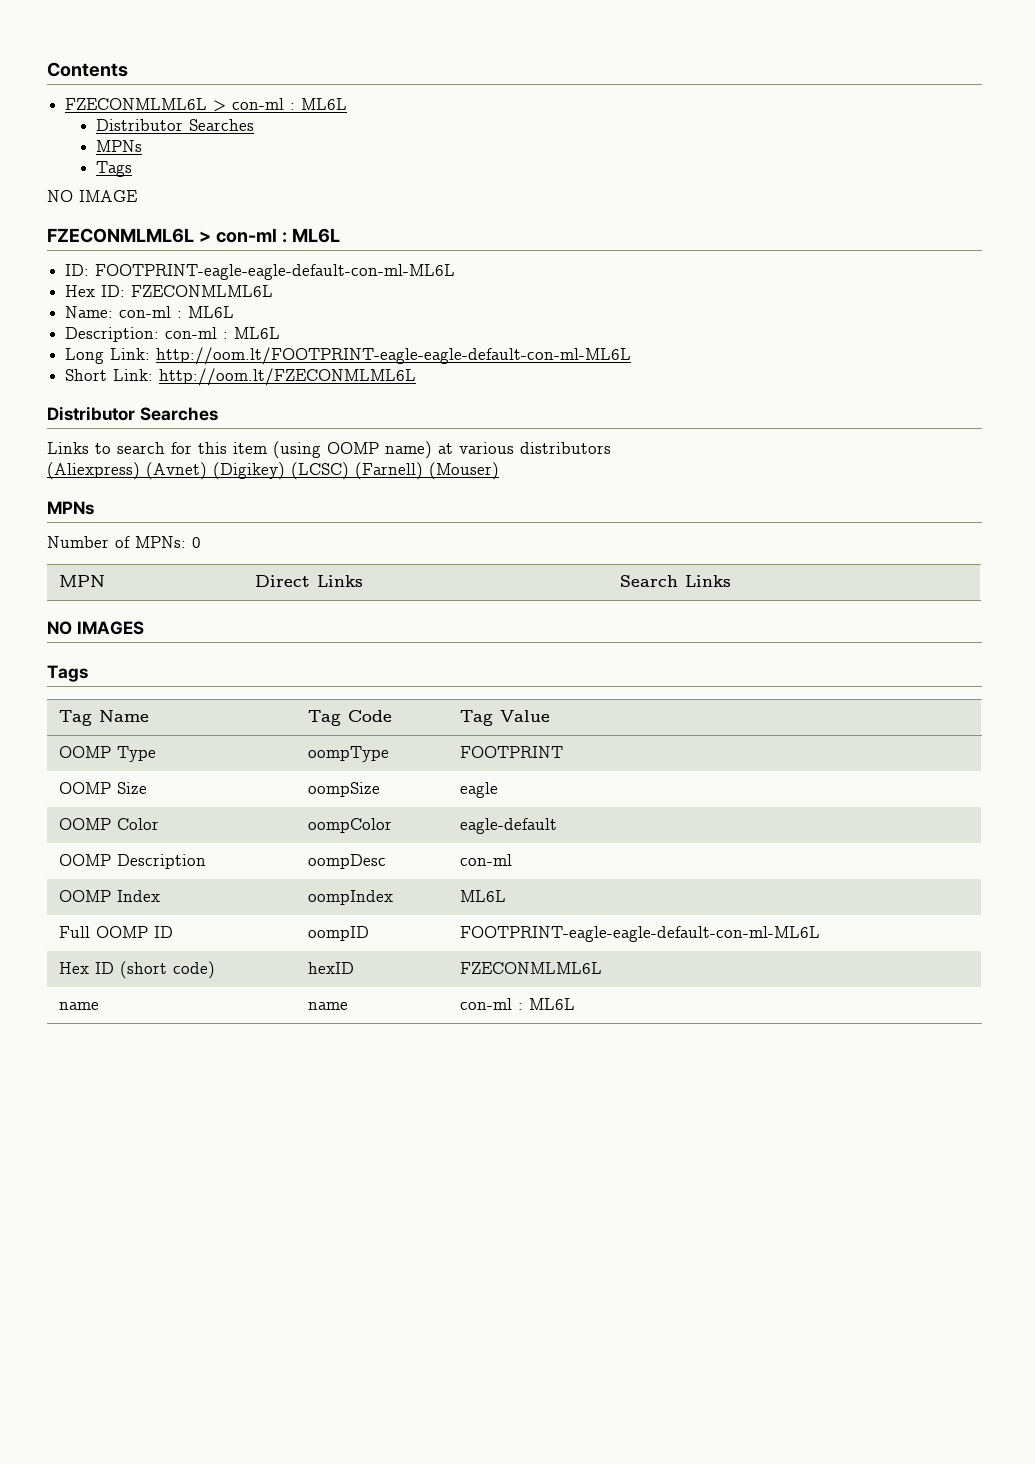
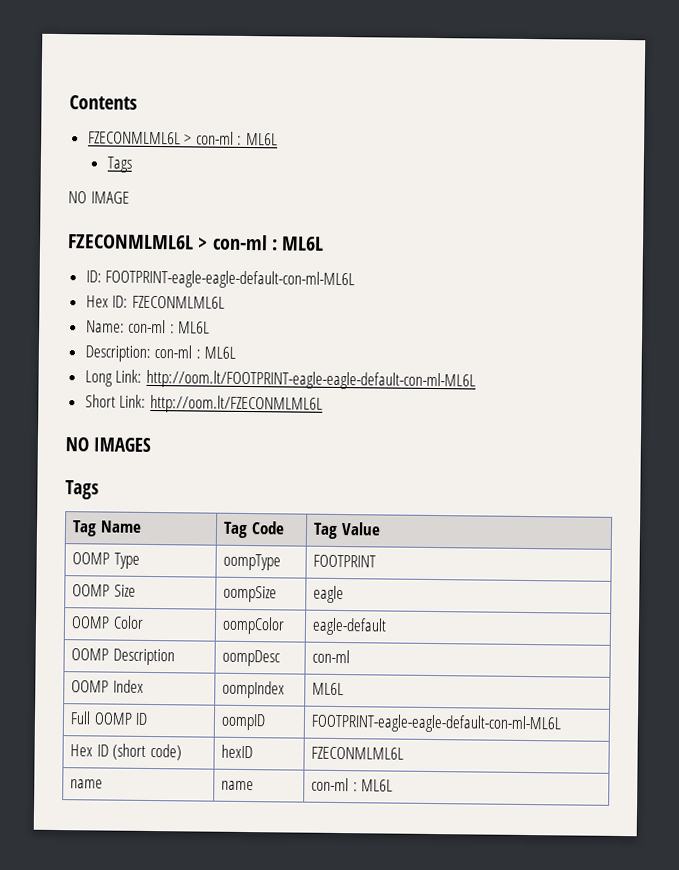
  Contents
  FZECONMLML6L > con-ml : ML6L
- Distributor Searches
- MPNs
  Short Link: http://oom.lt/FZECONMLML6L
- Distributor Searches
- Links to search for this item (using OOMP name) at various distributors
- (Aliexpress) (Avnet) (Digikey) (LCSC) (Farnell) (Mouser)
- MPNs
- Number of MPNs: 0
- MPN | Direct Links | Search Links

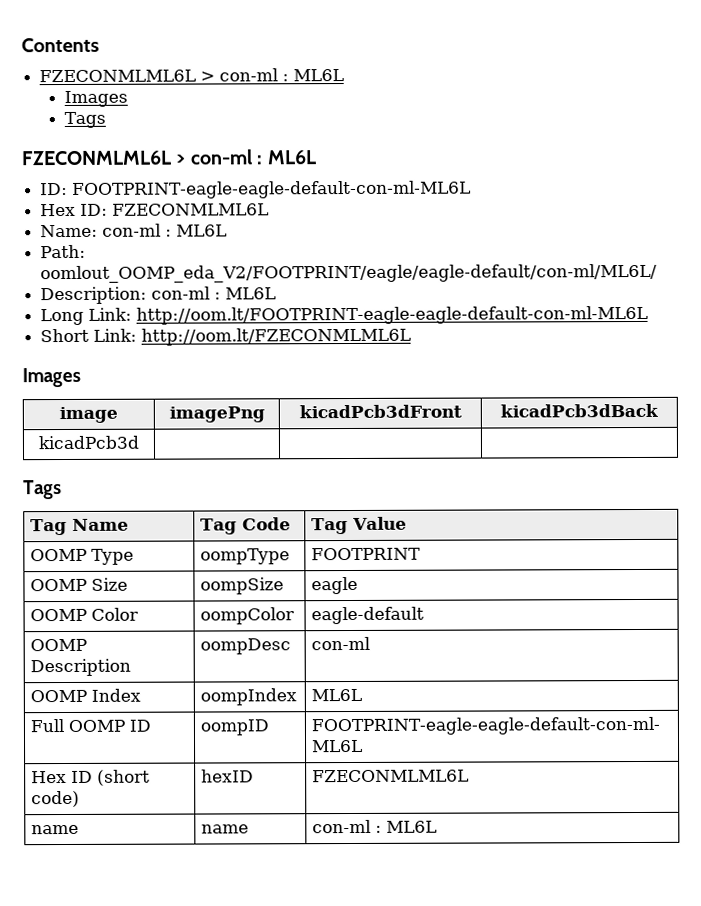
  Contents
  FZECONMLML6L > con-ml : ML6L
+ Images
  Tags
- NO IMAGE
+ Path: oomlout_OOMP_eda_V2/FOOTPRINT/eagle/eagle-default/con-ml/ML6L/
  Short Link: http://oom.lt/FZECONMLML6L
- NO IMAGES
+ Images
+ image | imagePng | kicadPcb3dFront | kicadPcb3dBack
+ kicadPcb3d | | |

